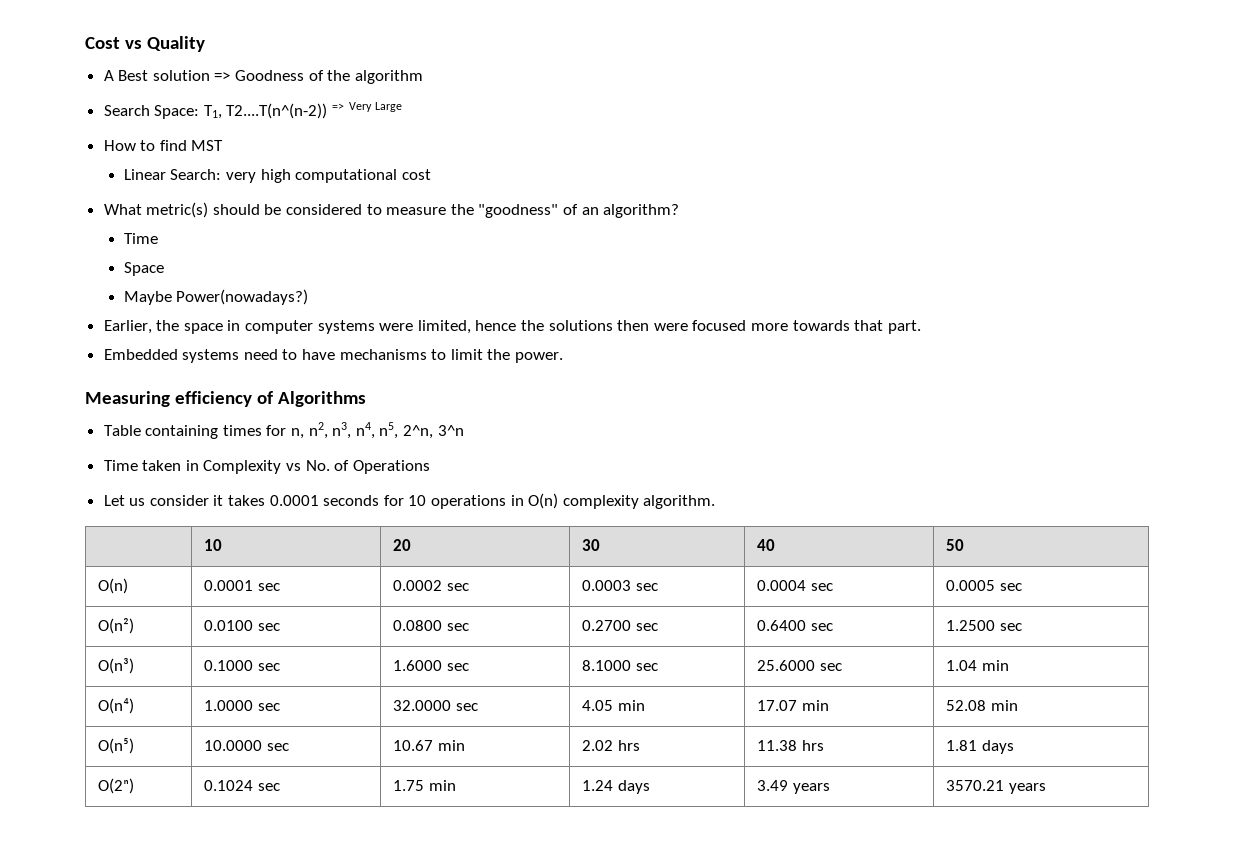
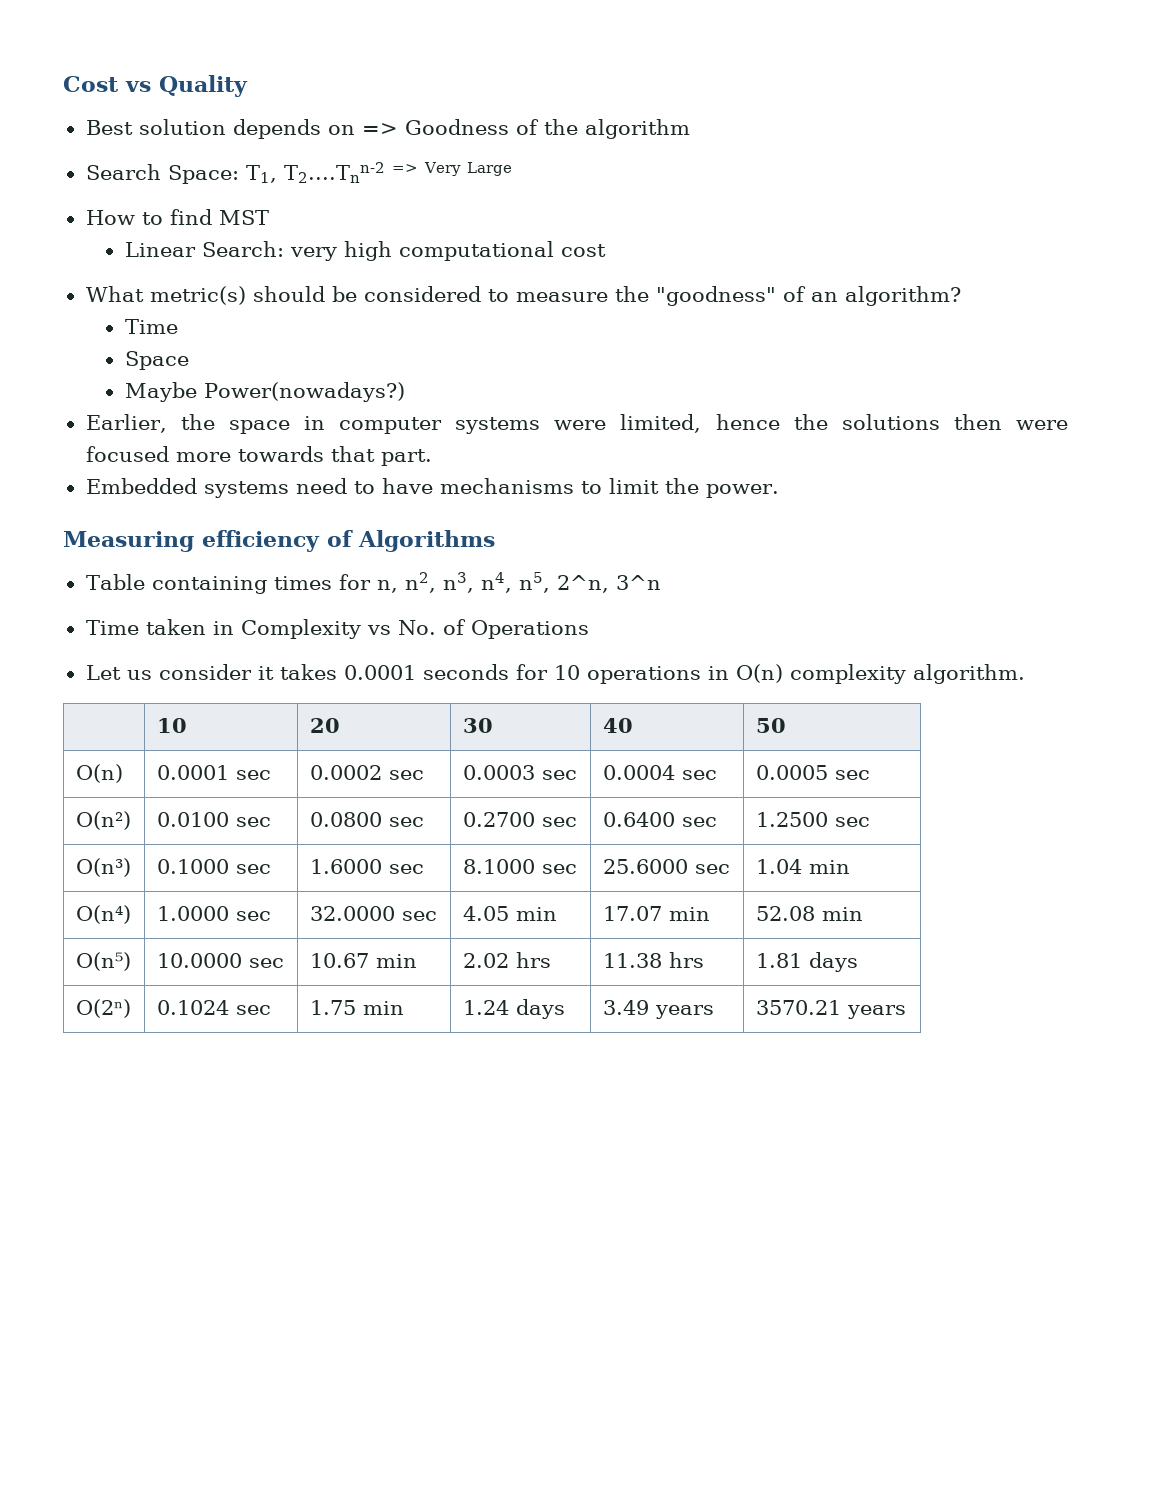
- A Best solution => Goodness of the algorithm
+ Best solution depends on => Goodness of the algorithm
- Search Space: T1, T2....T(n^(n-2)) => Very Large
+ Search Space: T1, T2....Tnn-2 => Very Large

